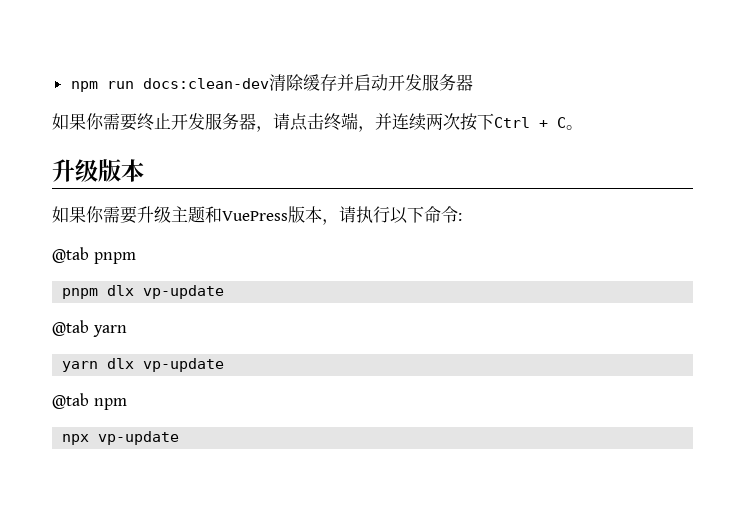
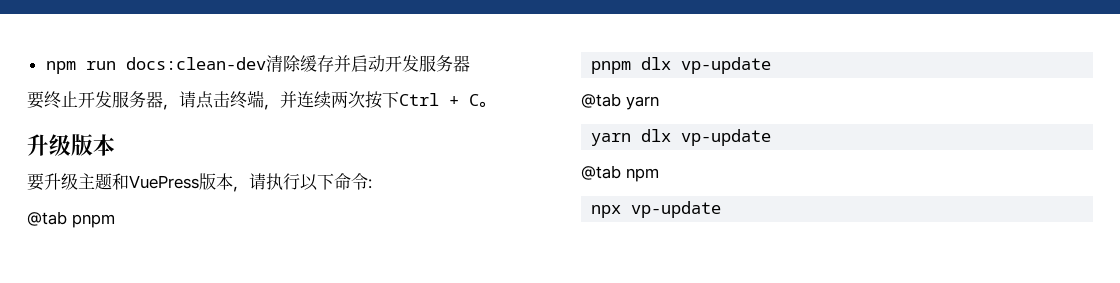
- 如果你需要终止开发服务器，请点击终端，并连续两次按下Ctrl + C。
+ 要终止开发服务器，请点击终端，并连续两次按下Ctrl + C。
- 如果你需要升级主题和VuePress版本，请执行以下命令:
+ 要升级主题和VuePress版本，请执行以下命令:

